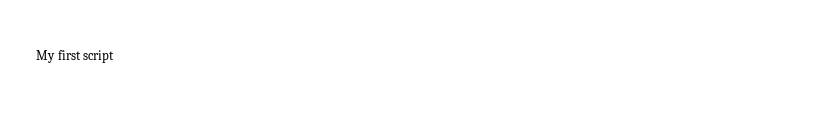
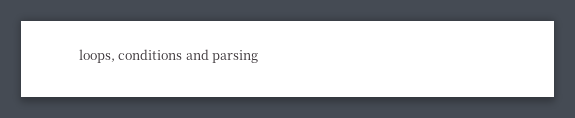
- My first script
+ loops, conditions and parsing

